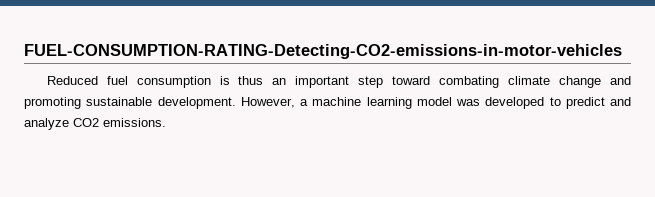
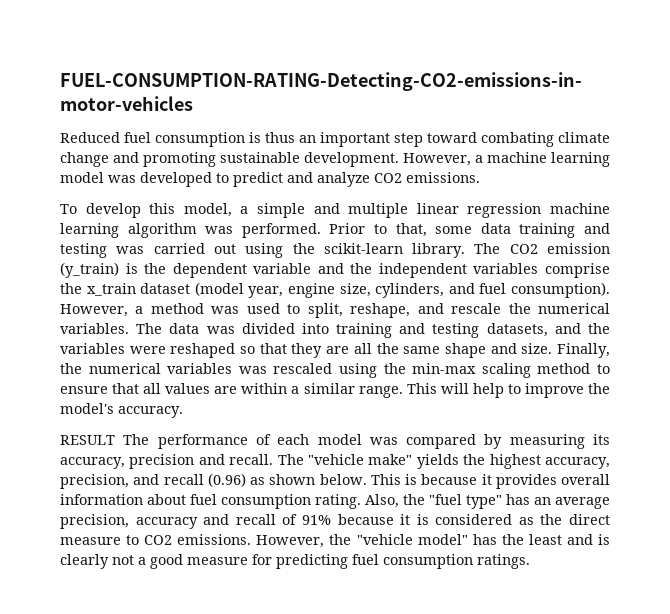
+ To develop this model, a simple and multiple linear regression machine learning algorithm was performed. Prior to that, some data training and testing was carried out using the scikit-learn library. The CO2 emission (y_train) is the dependent variable and the independent variables comprise the x_train dataset (model year, engine size, cylinders, and fuel consumption). However, a method was used to split, reshape, and rescale the numerical variables. The data was divided into training and testing datasets, and the variables were reshaped so that they are all the same shape and size. Finally, the numerical variables was rescaled using the min-max scaling method to ensure that all values are within a similar range. This will help to improve the model's accuracy.
+ RESULT The performance of each model was compared by measuring its accuracy, precision and recall. The "vehicle make" yields the highest accuracy, precision, and recall (0.96) as shown below. This is because it provides overall information about fuel consumption rating. Also, the "fuel type" has an average precision, accuracy and recall of 91% because it is considered as the direct measure to CO2 emissions. However, the "vehicle model" has the least and is clearly not a good measure for predicting fuel consumption ratings.

